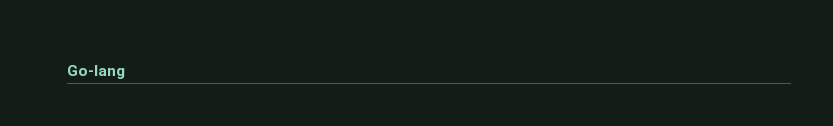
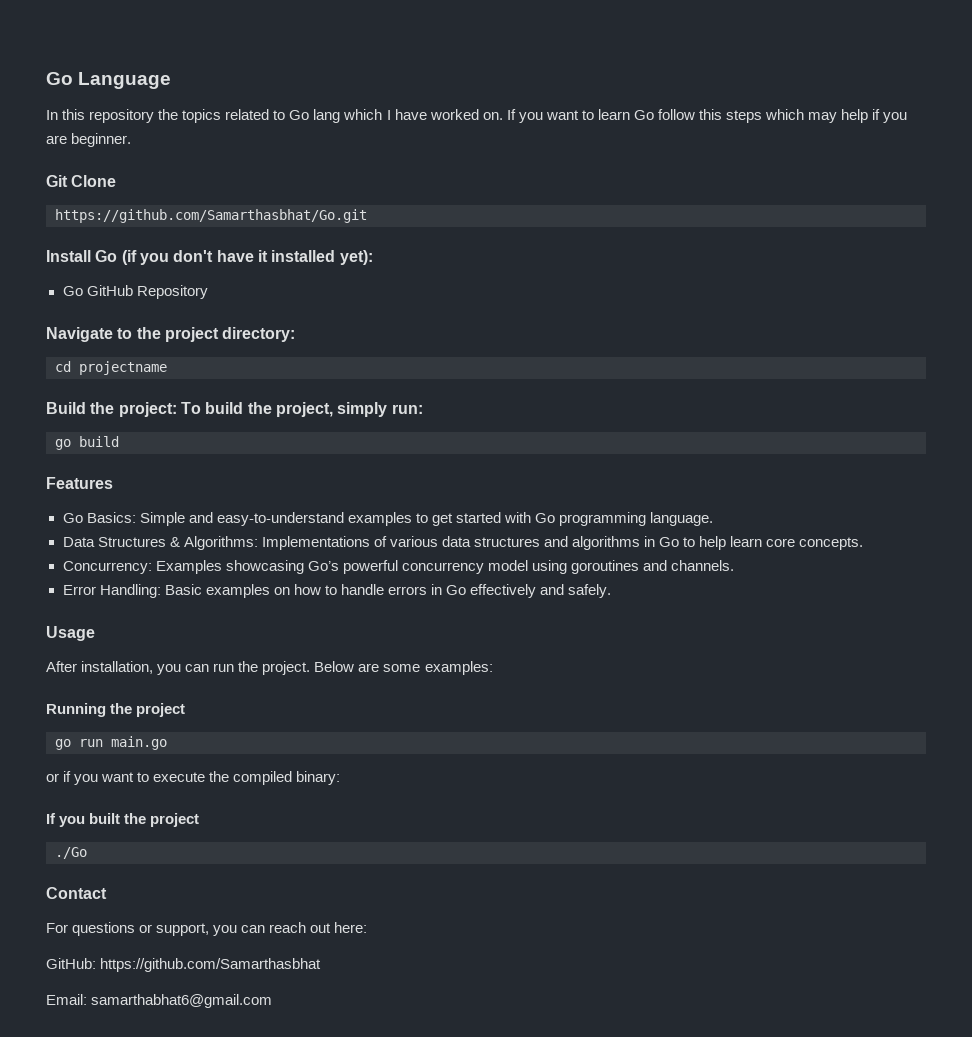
- Go-lang
+ Go Language
+ In this repository the topics related to Go lang which I have worked on. If you want to learn Go follow this steps which may help if you are beginner.
+ Git Clone
+ https://github.com/Samarthasbhat/Go.git
+ Install Go (if you don't have it installed yet):
+ Go GitHub Repository
+ Navigate to the project directory:
+ cd projectname
+ Build the project: To build the project, simply run:
+ go build
+ Features
+ Go Basics: Simple and easy-to-understand examples to get started with Go programming language.
+ Data Structures & Algorithms: Implementations of various data structures and algorithms in Go to help learn core concepts.
+ Concurrency: Examples showcasing Go’s powerful concurrency model using goroutines and channels.
+ Error Handling: Basic examples on how to handle errors in Go effectively and safely.
+ Usage
+ After installation, you can run the project. Below are some examples:
+ Running the project
+ go run main.go
+ or if you want to execute the compiled binary:
+ If you built the project
+ ./Go
+ Contact
+ For questions or support, you can reach out here:
+ GitHub: https://github.com/Samarthasbhat
+ Email: samarthabhat6@gmail.com

